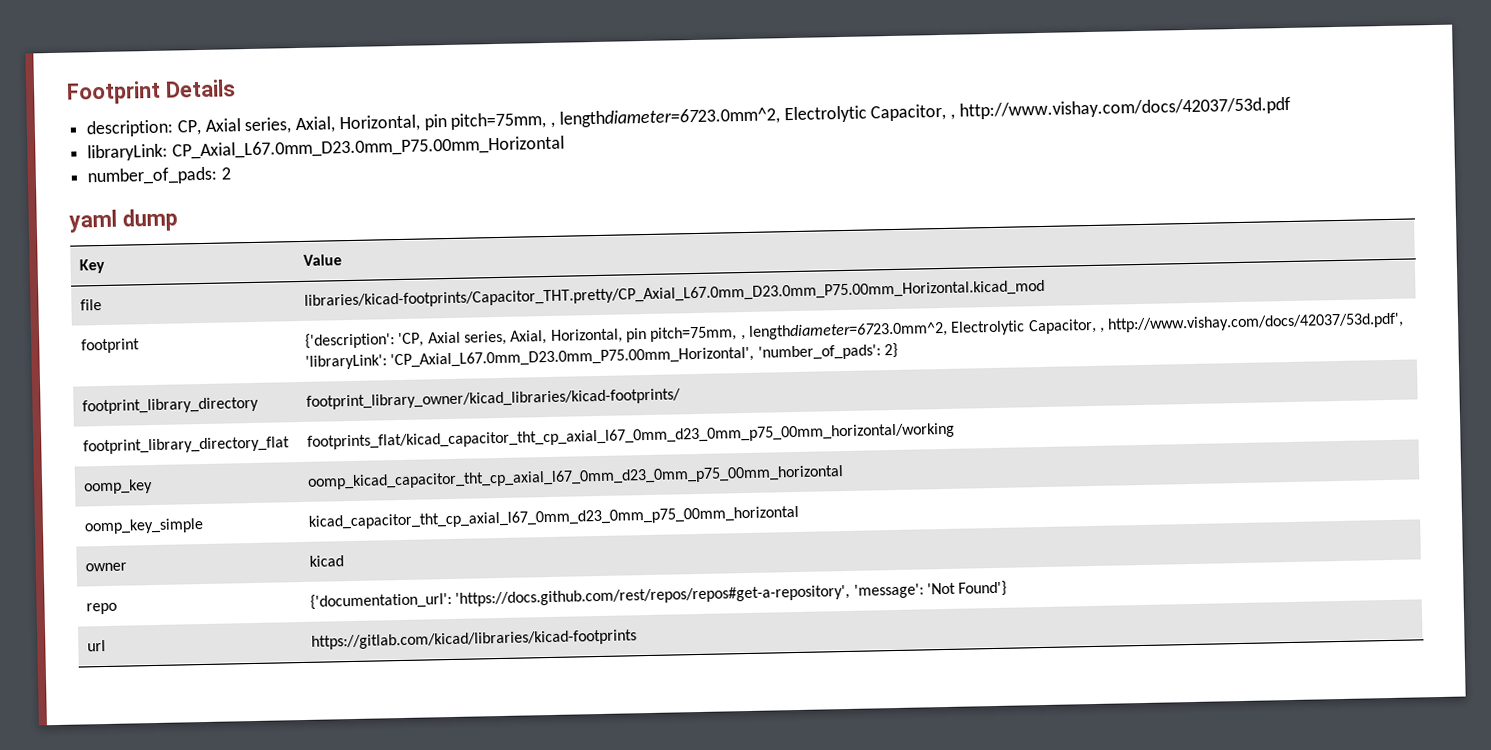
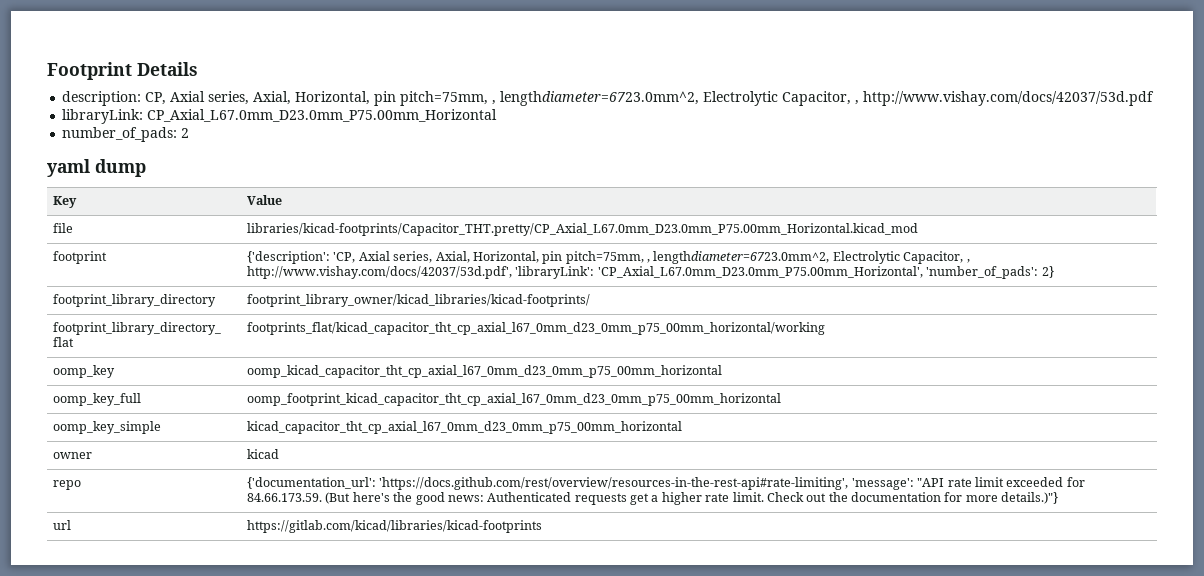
+ oomp_key_full | oomp_footprint_kicad_capacitor_tht_cp_axial_l67_0mm_d23_0mm_p75_00mm_horizontal
- repo | {'documentation_url': 'https://docs.github.com/rest/repos/repos#get-a-repository', 'message': 'Not Found'}
+ repo | {'documentation_url': 'https://docs.github.com/rest/overview/resources-in-the-rest-api#rate-limiting', 'message': "API rate limit exceeded for 84.66.173.59. (But here's the good news: Authenticated requests get a higher rate limit. Check out the documentation for more details.)"}

